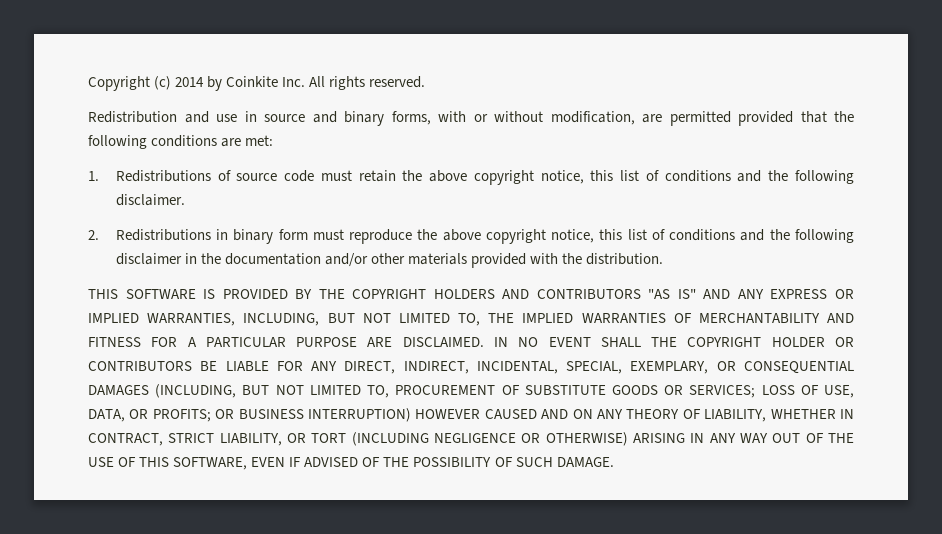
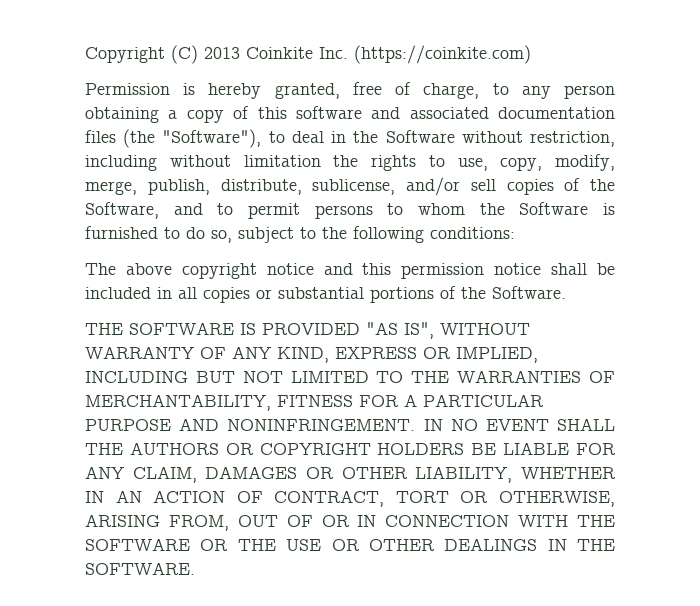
- Copyright (c) 2014 by Coinkite Inc. All rights reserved.
- Redistribution and use in source and binary forms, with or without modification, are permitted provided that the following conditions are met:
- 1. Redistributions of source code must retain the above copyright notice, this list of conditions and the following disclaimer.
- 2. Redistributions in binary form must reproduce the above copyright notice, this list of conditions and the following disclaimer in the documentation and/or other materials provided with the distribution.
- THIS SOFTWARE IS PROVIDED BY THE COPYRIGHT HOLDERS AND CONTRIBUTORS "AS IS" AND ANY EXPRESS OR IMPLIED WARRANTIES, INCLUDING, BUT NOT LIMITED TO, THE IMPLIED WARRANTIES OF MERCHANTABILITY AND FITNESS FOR A PARTICULAR PURPOSE ARE DISCLAIMED.
+ Copyright (C) 2013 Coinkite Inc. (https://coinkite.com)
+ Permission is hereby granted, free of charge, to any person obtaining a copy of this software and associated documentation files (the "Software"), to deal in the Software without restriction, including without limitation the rights to use, copy, modify, merge, publish, distribute, sublicense, and/or sell copies of the Software, and to permit persons to whom the Software is furnished to do so, subject to the following conditions:
+ The above copyright notice and this permission notice shall be included in all copies or substantial portions of the Software.
+ THE SOFTWARE IS PROVIDED "AS IS", WITHOUT WARRANTY OF ANY KIND, EXPRESS OR IMPLIED, INCLUDING BUT NOT LIMITED TO THE WARRANTIES OF MERCHANTABILITY, FITNESS FOR A PARTICULAR PURPOSE AND NONINFRINGEMENT.
- IN NO EVENT SHALL THE COPYRIGHT HOLDER OR CONTRIBUTORS BE LIABLE FOR ANY DIRECT, INDIRECT, INCIDENTAL, SPECIAL, EXEMPLARY, OR CONSEQUENTIAL DAMAGES (INCLUDING, BUT NOT LIMITED TO, PROCUREMENT OF SUBSTITUTE GOODS OR SERVICES; LOSS OF USE, DATA, OR PROFITS; OR BUSINESS INTERRUPTION) HOWEVER CAUSED AND ON ANY THEORY OF LIABILITY, WHETHER IN CONTRACT, STRICT LIABILITY, OR TORT (INCLUDING NEGLIGENCE OR OTHERWISE) ARISING IN ANY WAY OUT OF THE USE OF THIS SOFTWARE, EVEN IF ADVISED OF THE POSSIBILITY OF SUCH DAMAGE.
+ IN NO EVENT SHALL THE AUTHORS OR COPYRIGHT HOLDERS BE LIABLE FOR ANY CLAIM, DAMAGES OR OTHER LIABILITY, WHETHER IN AN ACTION OF CONTRACT, TORT OR OTHERWISE, ARISING FROM, OUT OF OR IN CONNECTION WITH THE SOFTWARE OR THE USE OR OTHER DEALINGS IN THE SOFTWARE.

